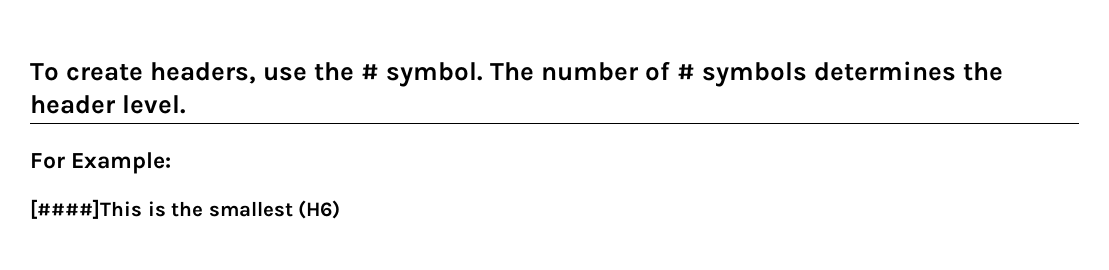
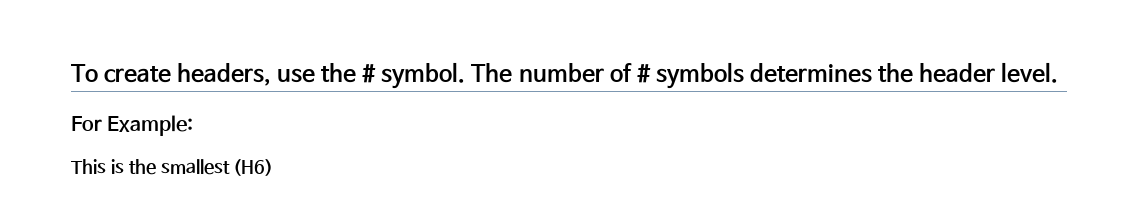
- [####]This is the smallest (H6)
+ This is the smallest (H6)

